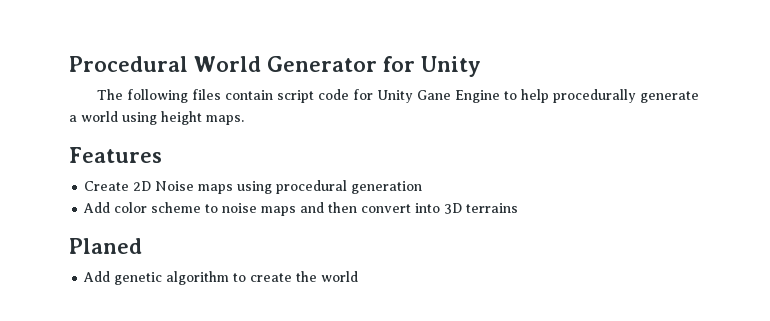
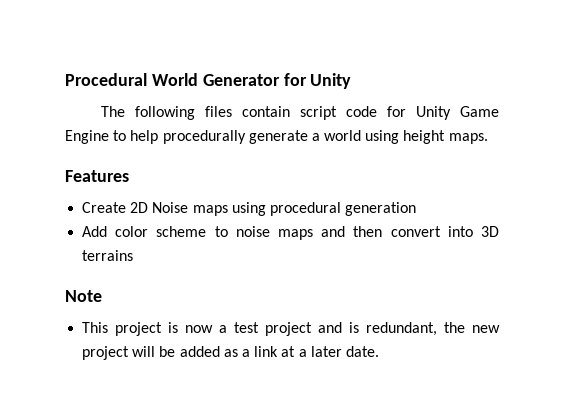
- The following files contain script code for Unity Gane Engine to help procedurally generate a world using height maps.
+ The following files contain script code for Unity Game Engine to help procedurally generate a world using height maps.
- Planed
- Add genetic algorithm to create the world
+ Note
+ This project is now a test project and is redundant, the new project will be added as a link at a later date.

